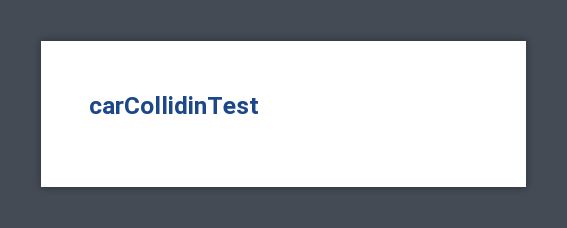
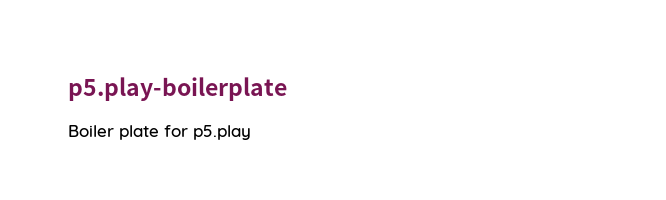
- carCollidinTest
+ p5.play-boilerplate
+ Boiler plate for p5.play

